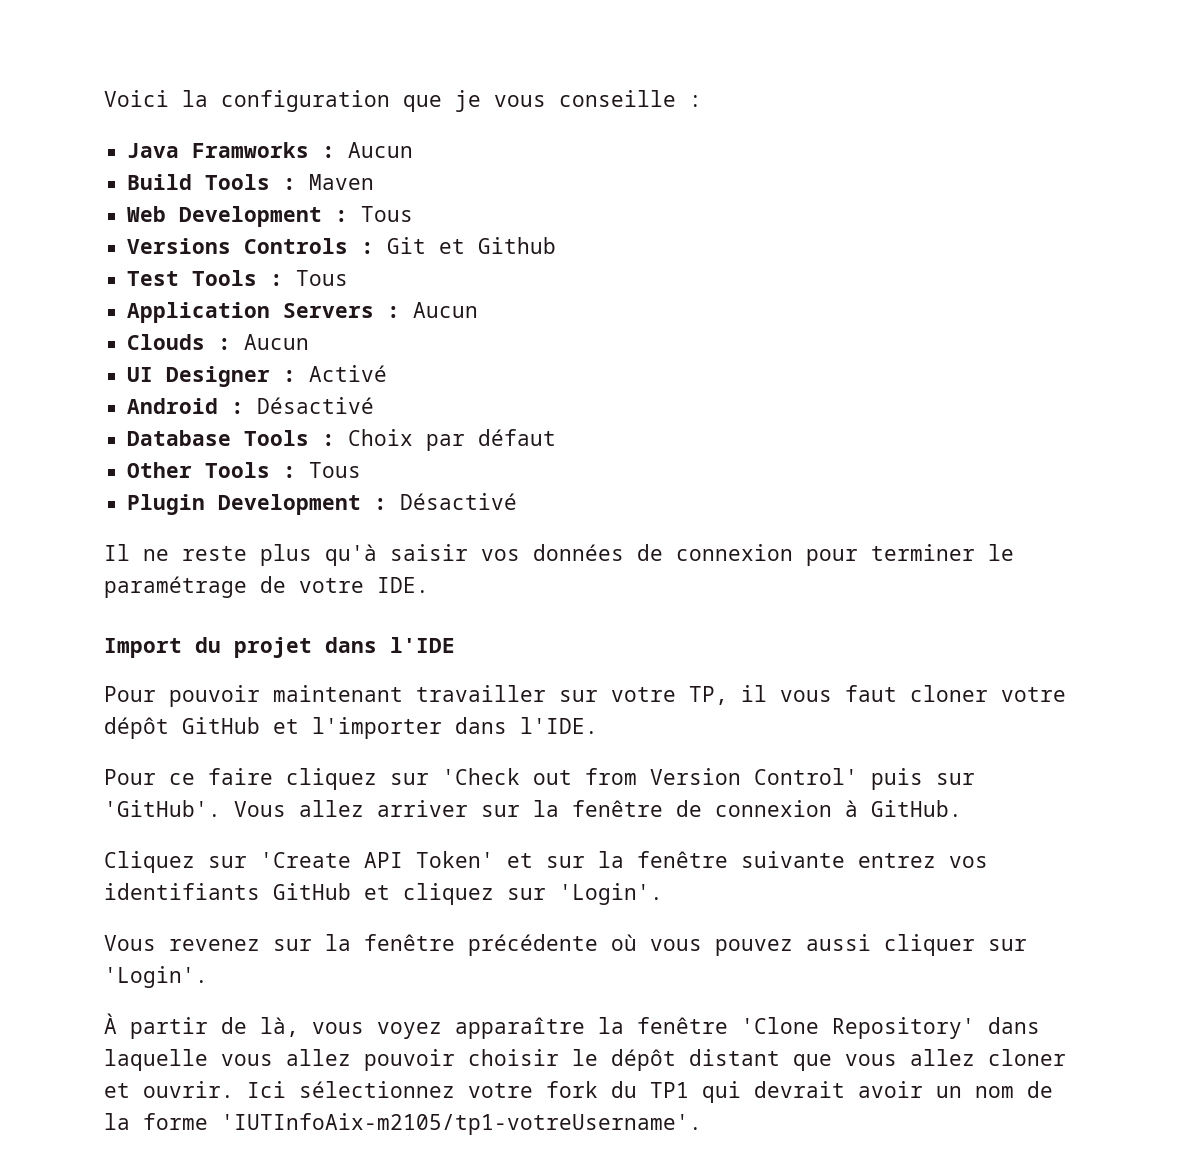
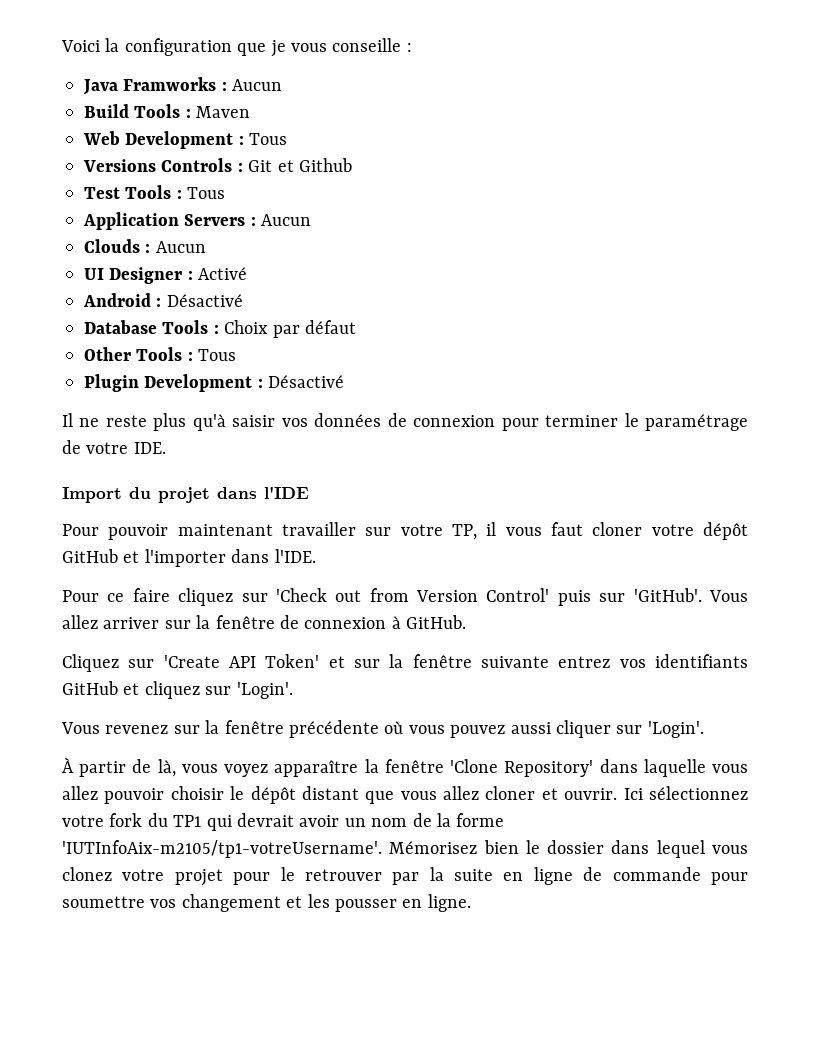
+ Mémorisez bien le dossier dans lequel vous clonez votre projet pour le retrouver par la suite en ligne de commande pour soumettre vos changement et les pousser en ligne.

